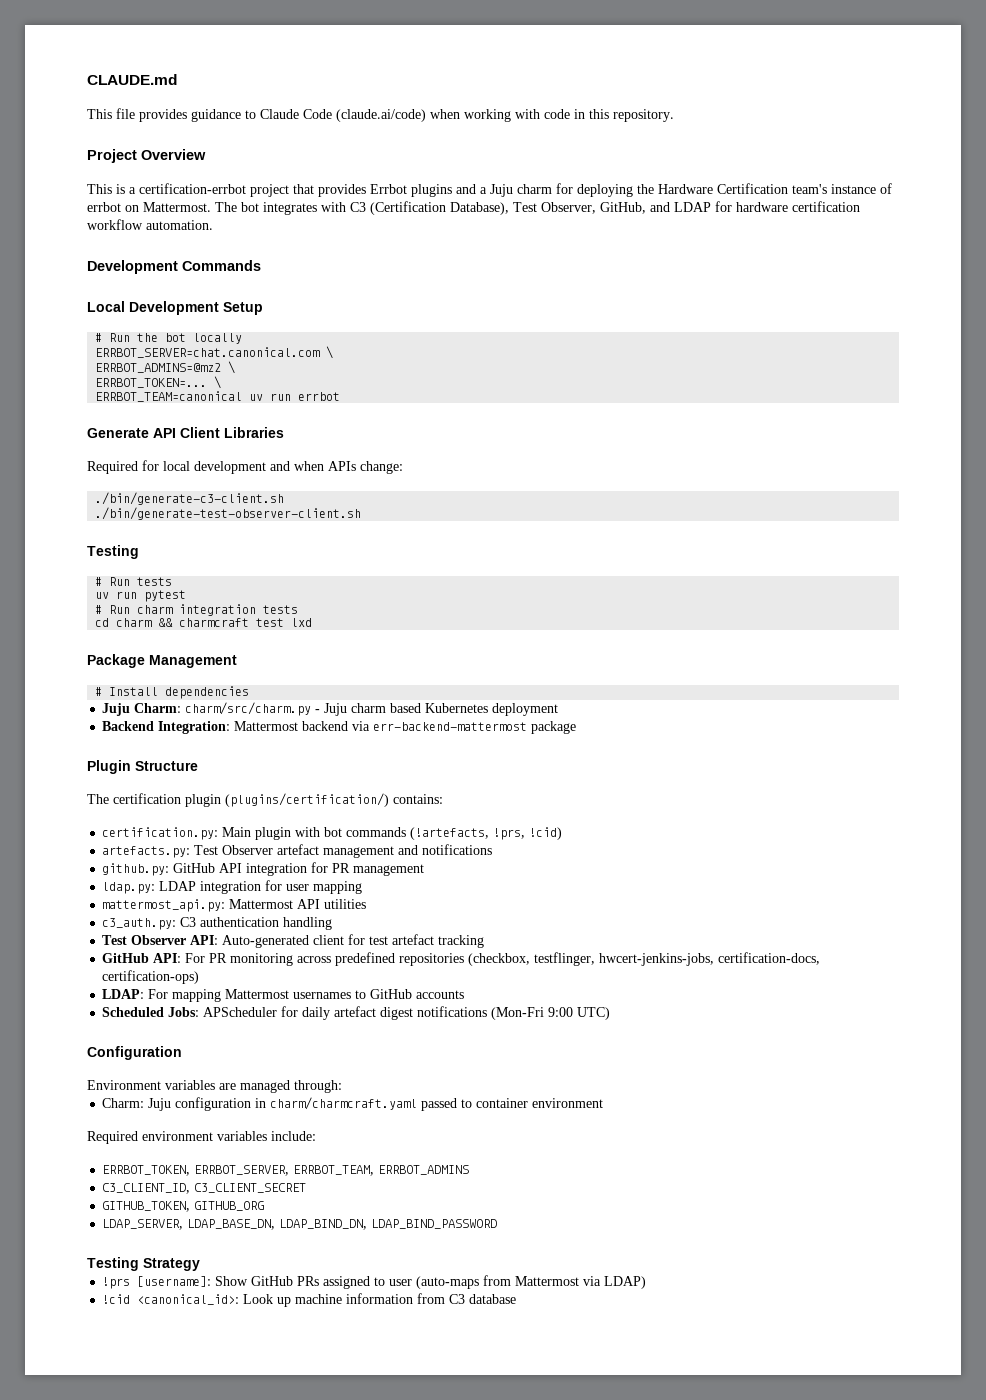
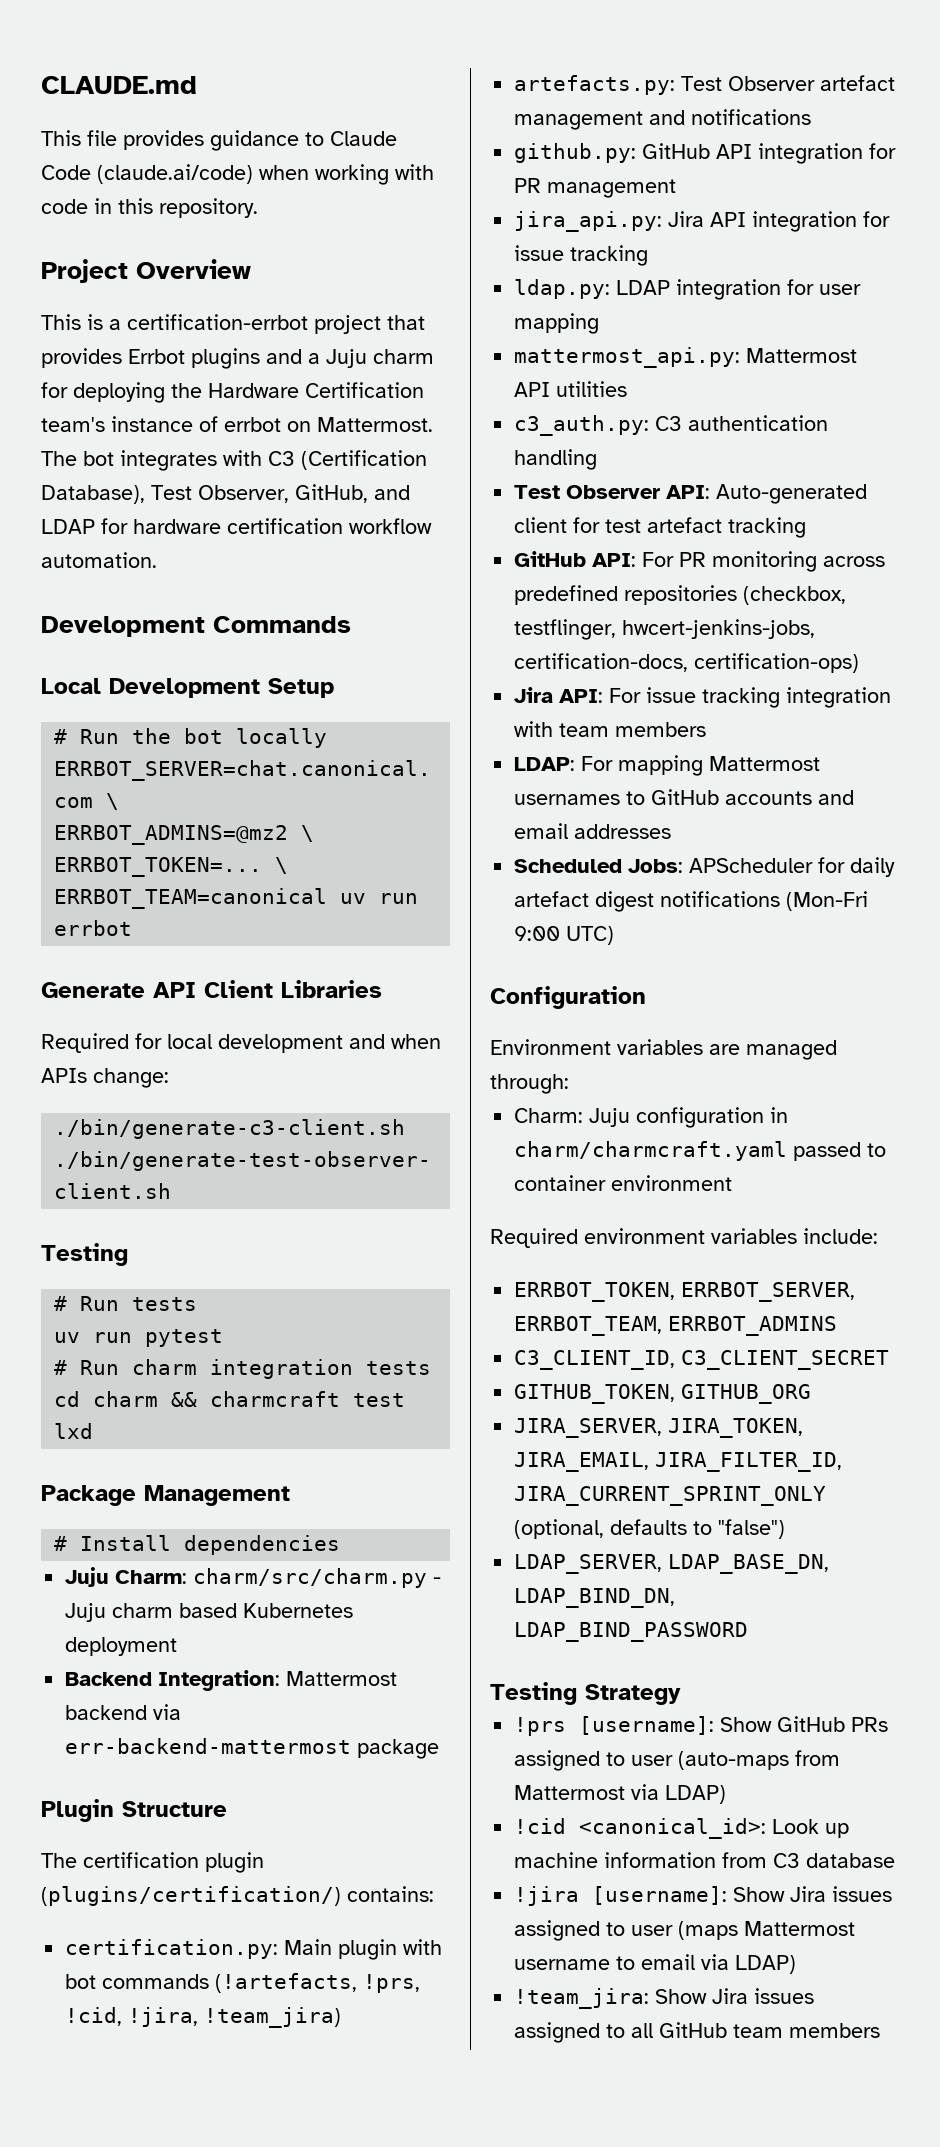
- certification.py: Main plugin with bot commands (!artefacts, !prs, !cid)
+ certification.py: Main plugin with bot commands (!artefacts, !prs, !cid, !jira, !team_jira)
+ jira_api.py: Jira API integration for issue tracking
+ Jira API: For issue tracking integration with team members
- LDAP: For mapping Mattermost usernames to GitHub accounts
+ LDAP: For mapping Mattermost usernames to GitHub accounts and email addresses
+ JIRA_SERVER, JIRA_TOKEN, JIRA_EMAIL, JIRA_FILTER_ID, JIRA_CURRENT_SPRINT_ONLY (optional, defaults to "false")
+ !jira [username]: Show Jira issues assigned to user (maps Mattermost username to email via LDAP)
+ !team_jira: Show Jira issues assigned to all GitHub team members

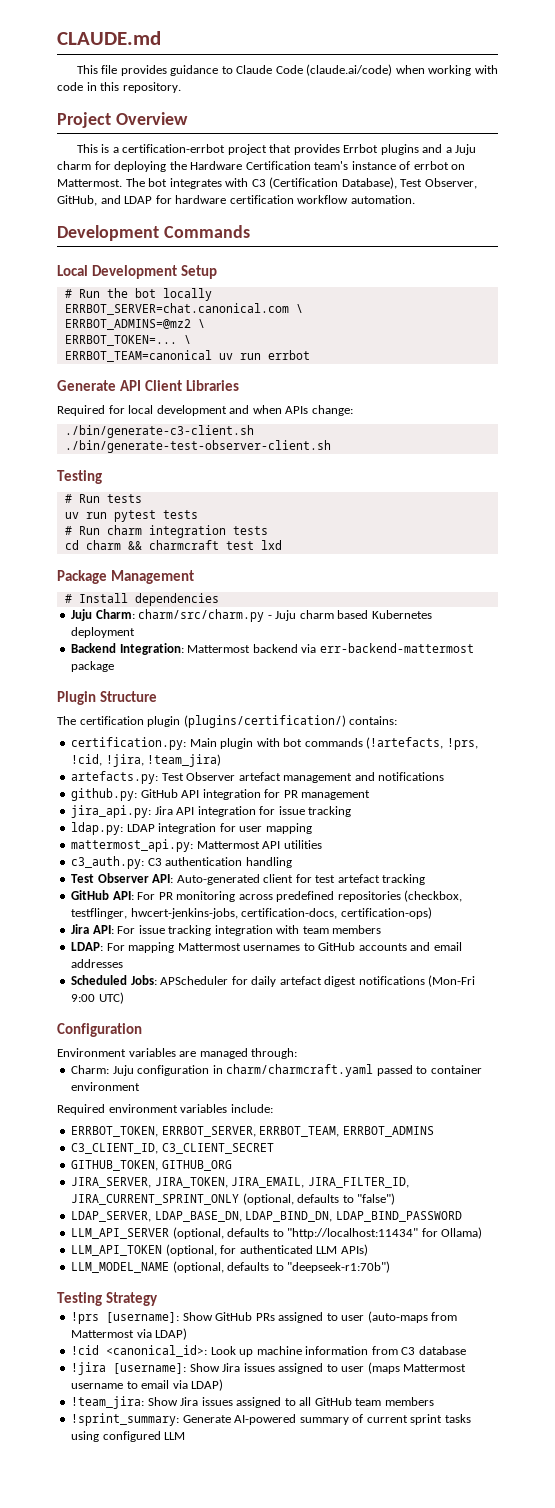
- uv run pytest
+ uv run pytest tests
+ LLM_API_SERVER (optional, defaults to "http://localhost:11434" for Ollama)
+ LLM_API_TOKEN (optional, for authenticated LLM APIs)
+ LLM_MODEL_NAME (optional, defaults to "deepseek-r1:70b")
+ !sprint_summary: Generate AI-powered summary of current sprint tasks using configured LLM

